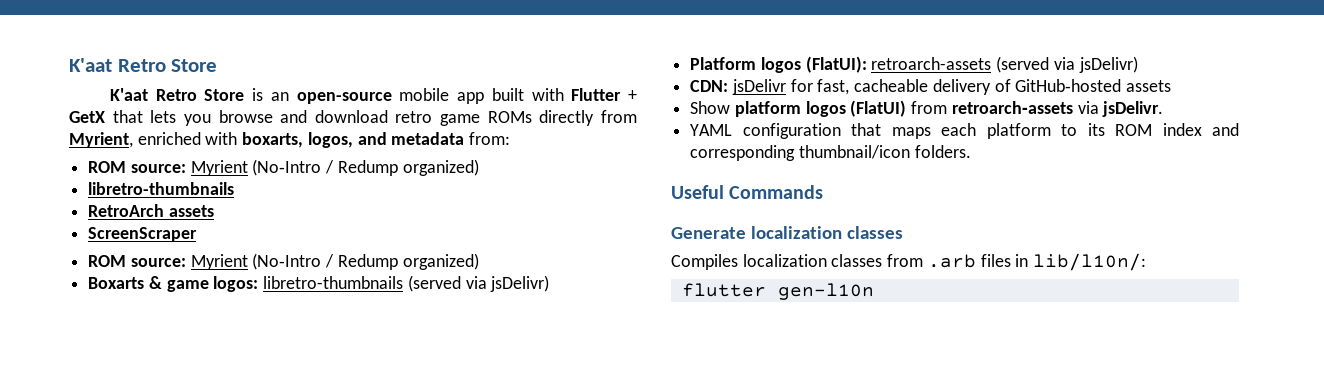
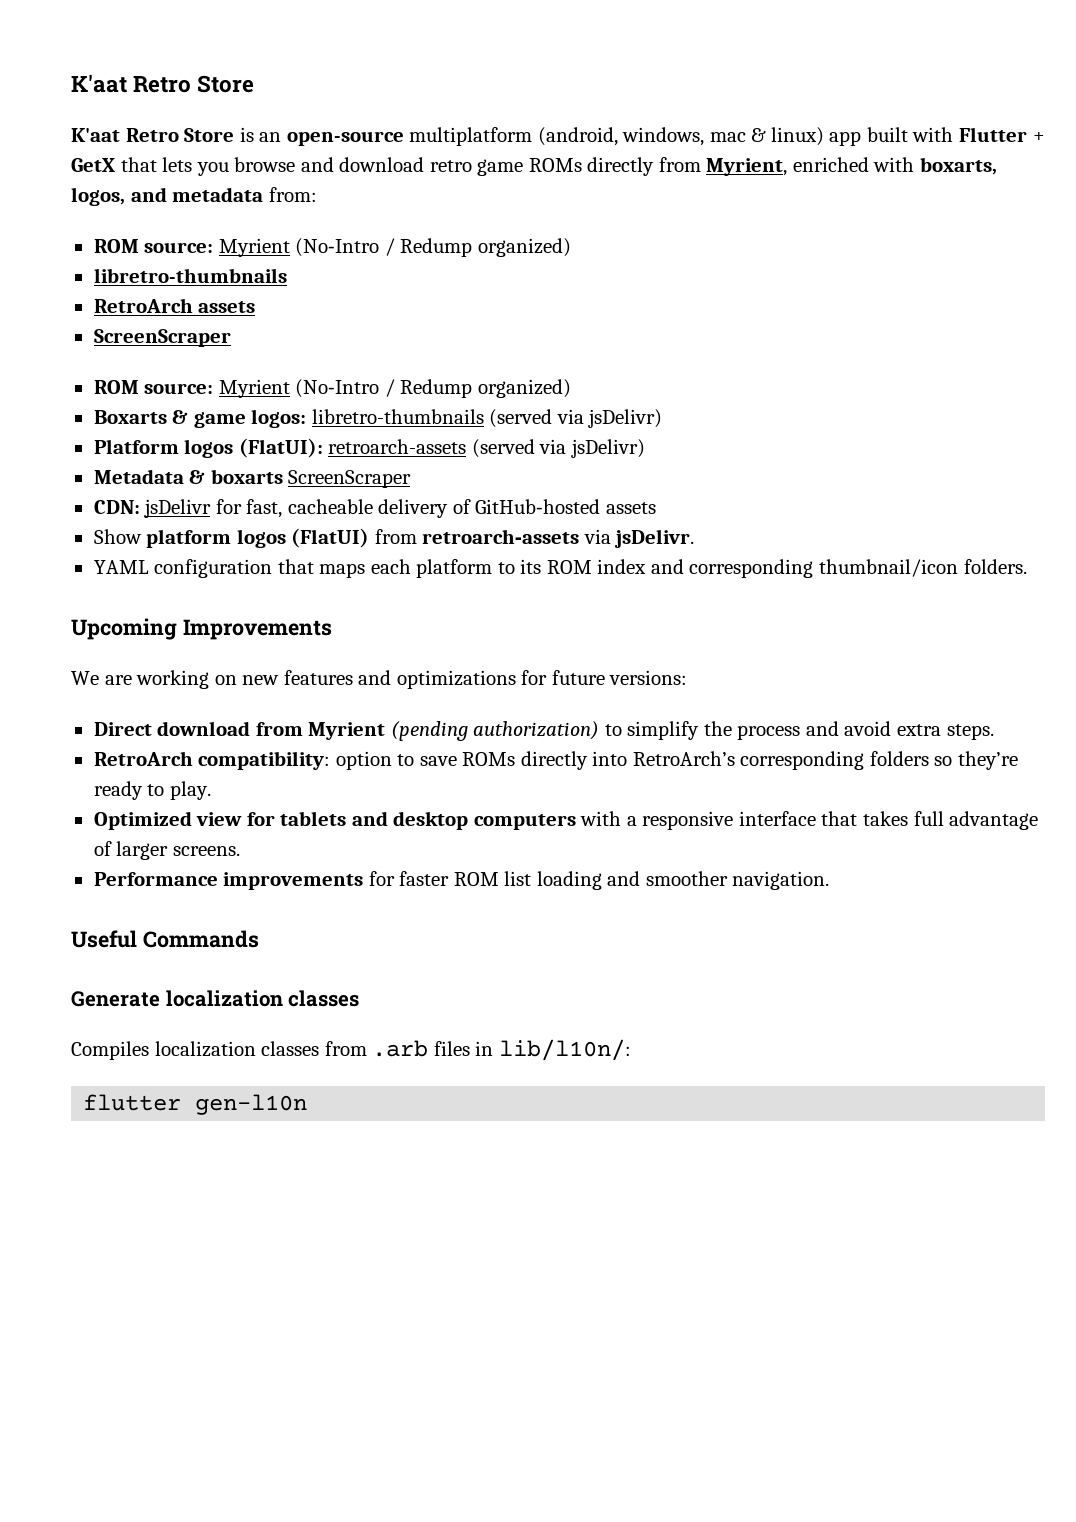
- K'aat Retro Store is an open-source mobile app built with Flutter + GetX that lets you browse and download retro game ROMs directly from Myrient, enriched with boxarts, logos, and metadata from:
+ K'aat Retro Store is an open-source multiplatform (android, windows, mac & linux) app built with Flutter + GetX that lets you browse and download retro game ROMs directly from Myrient, enriched with boxarts, logos, and metadata from:
+ Metadata & boxarts ScreenScraper
+ Upcoming Improvements
+ We are working on new features and optimizations for future versions:
+ Direct download from Myrient (pending authorization) to simplify the process and avoid extra steps.
+ RetroArch compatibility: option to save ROMs directly into RetroArch’s corresponding folders so they’re ready to play.
+ Optimized view for tablets and desktop computers with a responsive interface that takes full advantage of larger screens.
+ Performance improvements for faster ROM list loading and smoother navigation.

